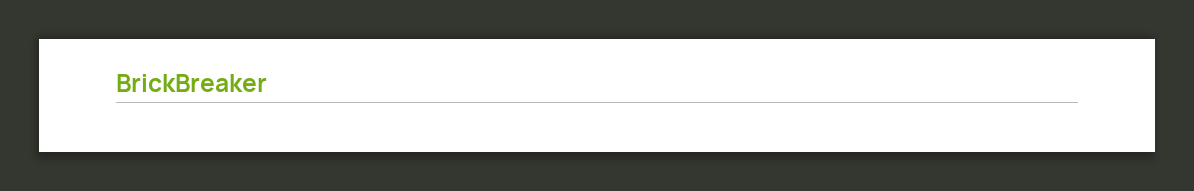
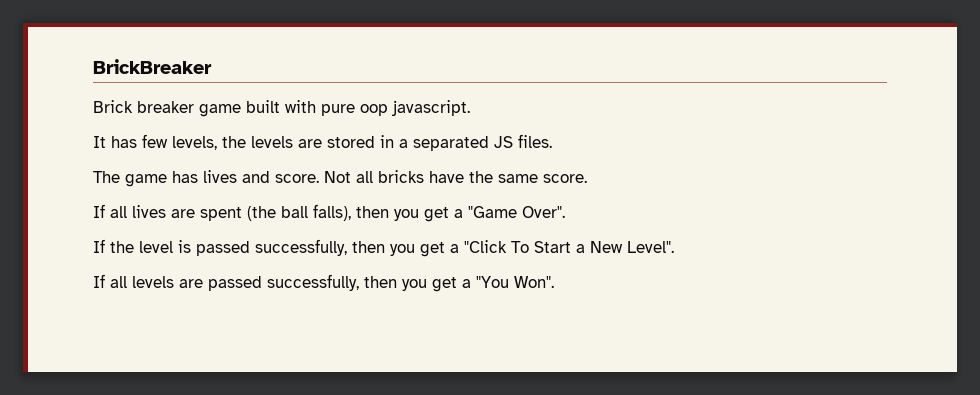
+ Brick breaker game built with pure oop javascript.
+ It has few levels, the levels are stored in a separated JS files.
+ The game has lives and score. Not all bricks have the same score.
+ If all lives are spent (the ball falls), then you get a "Game Over".
+ If the level is passed successfully, then you get a "Click To Start a New Level".
+ If all levels are passed successfully, then you get a "You Won".

